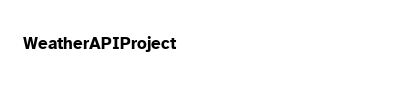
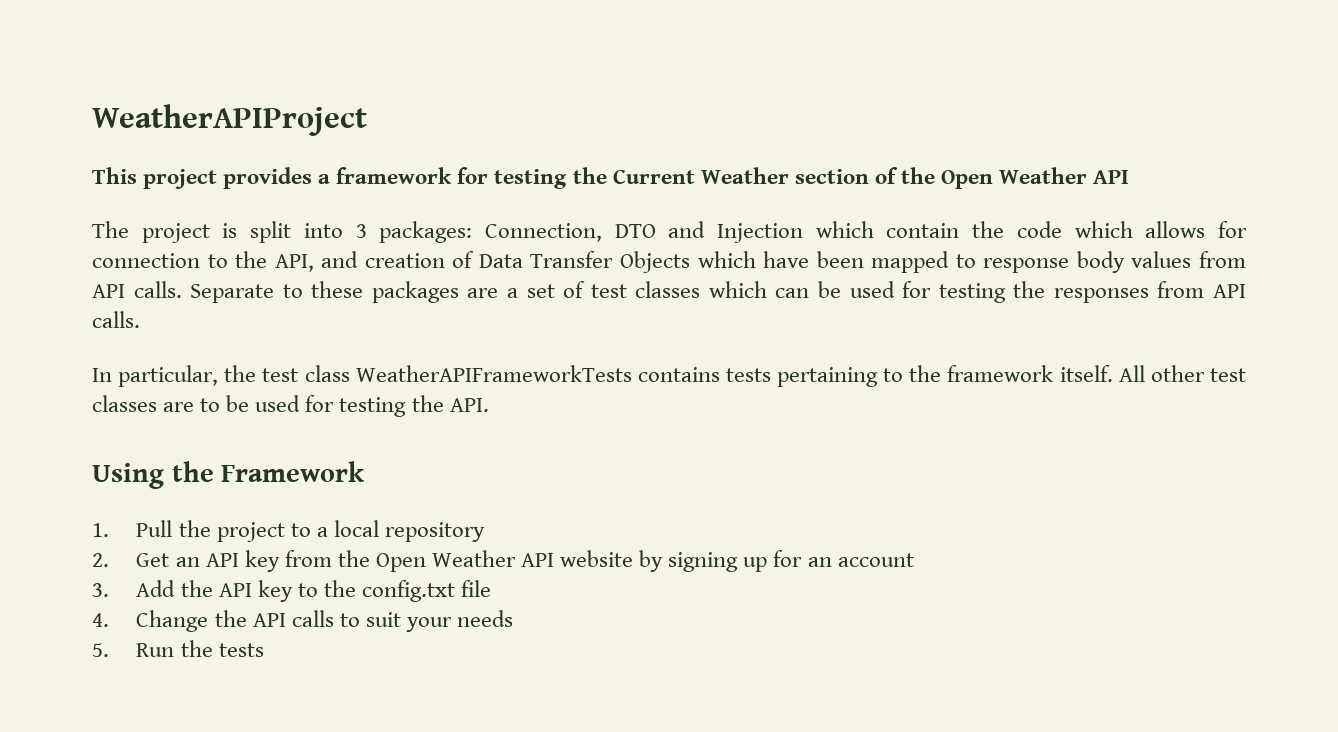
+ This project provides a framework for testing the Current Weather section of the Open Weather API
+ The project is split into 3 packages: Connection, DTO and Injection which contain the code which allows for connection to the API, and creation of Data Transfer Objects which have been mapped to response body values from API calls. Separate to these packages are a set of test classes which can be used for testing the responses from API calls.
+ In particular, the test class WeatherAPIFrameworkTests contains tests pertaining to the framework itself. All other test classes are to be used for testing the API.
+ Using the Framework
+ 1. Pull the project to a local repository
+ 2. Get an API key from the Open Weather API website by signing up for an account
+ 3. Add the API key to the config.txt file
+ 4. Change the API calls to suit your needs
+ 5. Run the tests

